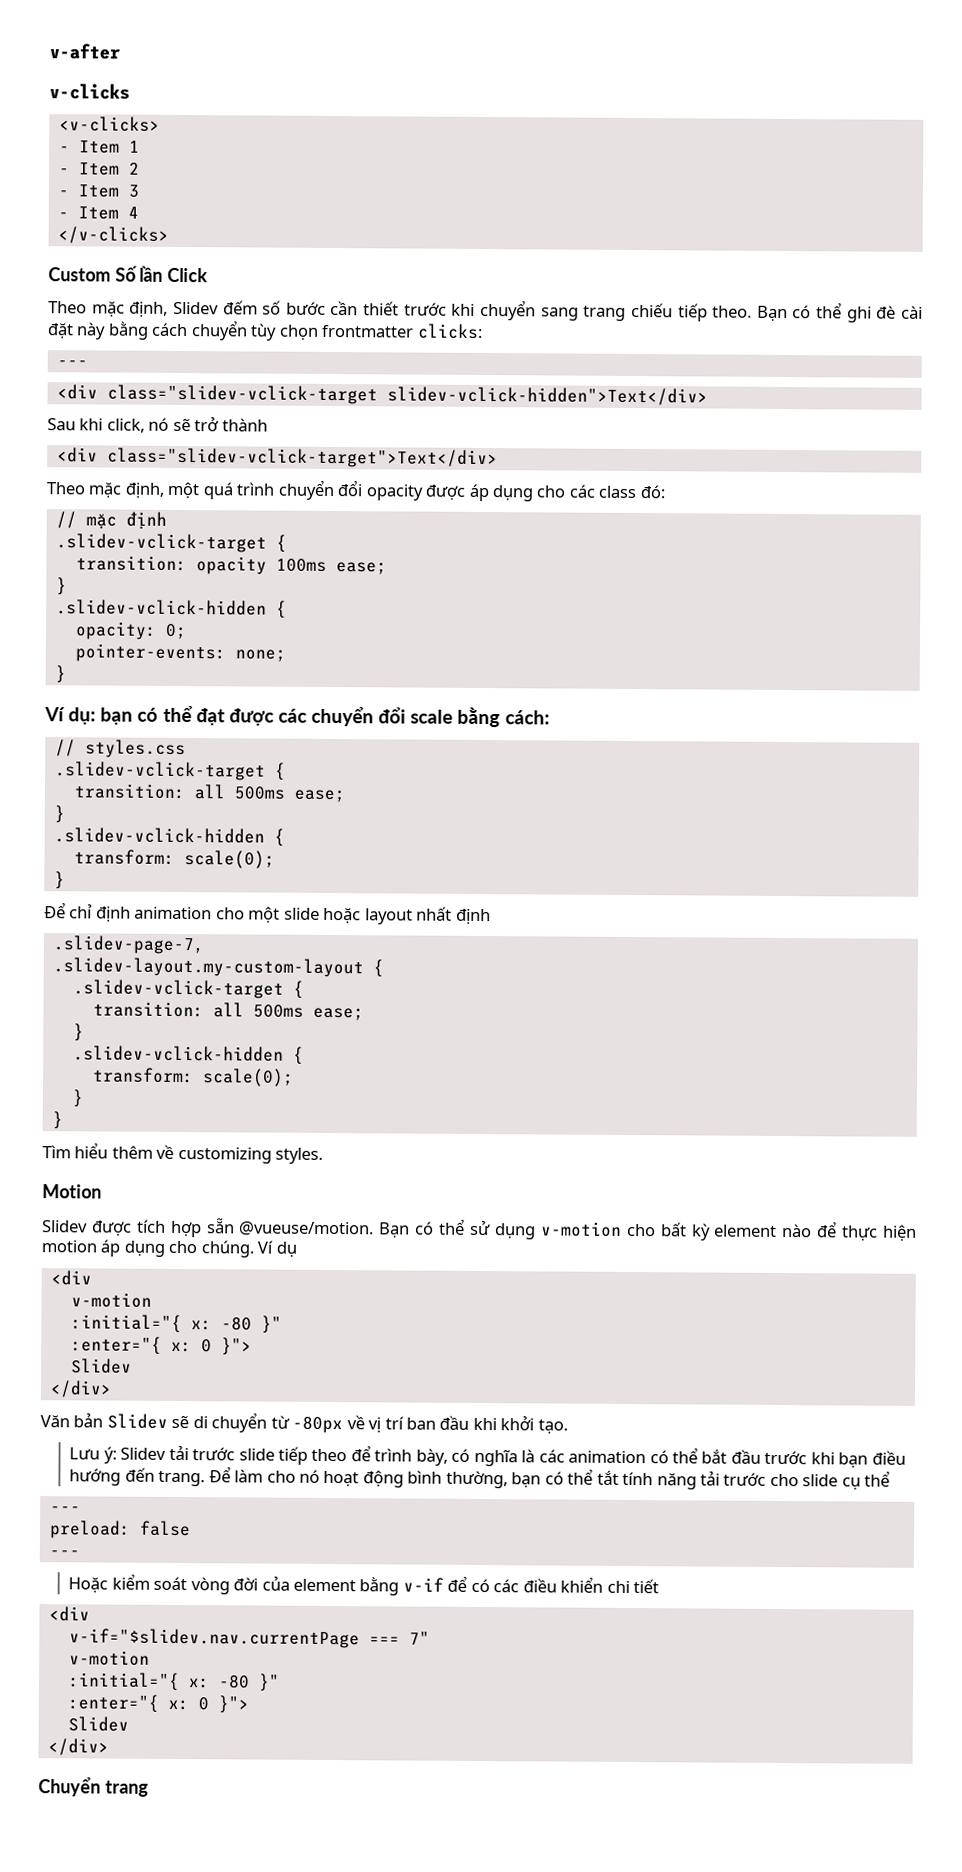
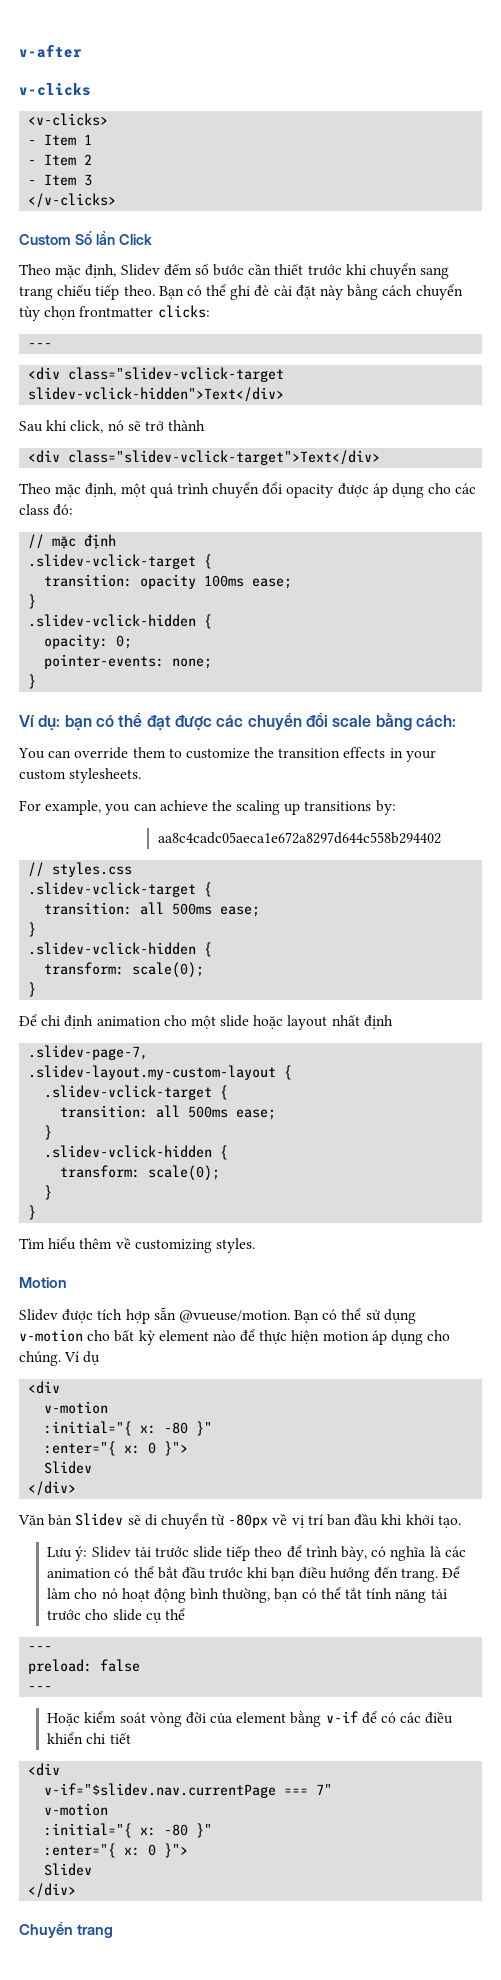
- - Item 4
+ You can override them to customize the transition effects in your custom stylesheets.
+ For example, you can achieve the scaling up transitions by:
+ aa8c4cadc05aeca1e672a8297d644c558b294402

